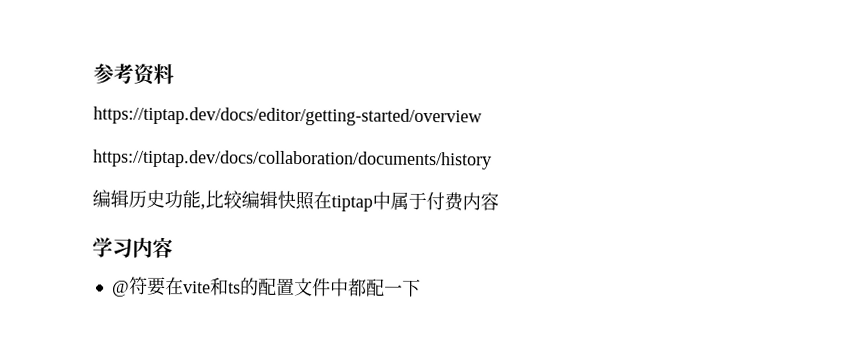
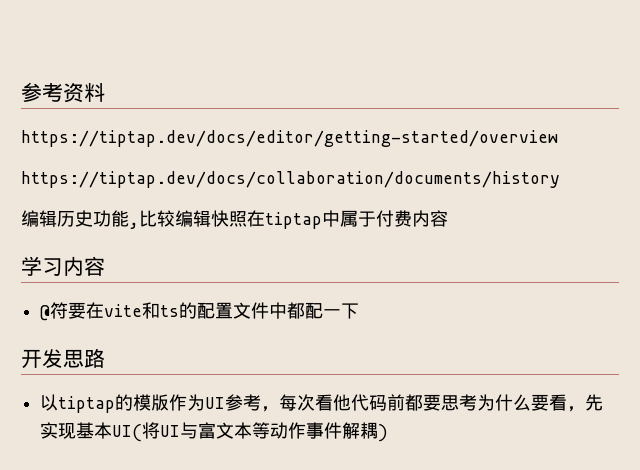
+ 开发思路
+ 以tiptap的模版作为UI参考，每次看他代码前都要思考为什么要看，先实现基本UI(将UI与富文本等动作事件解耦)

